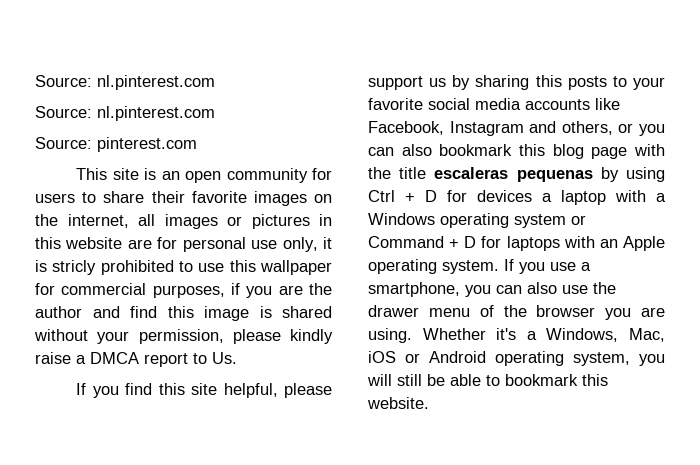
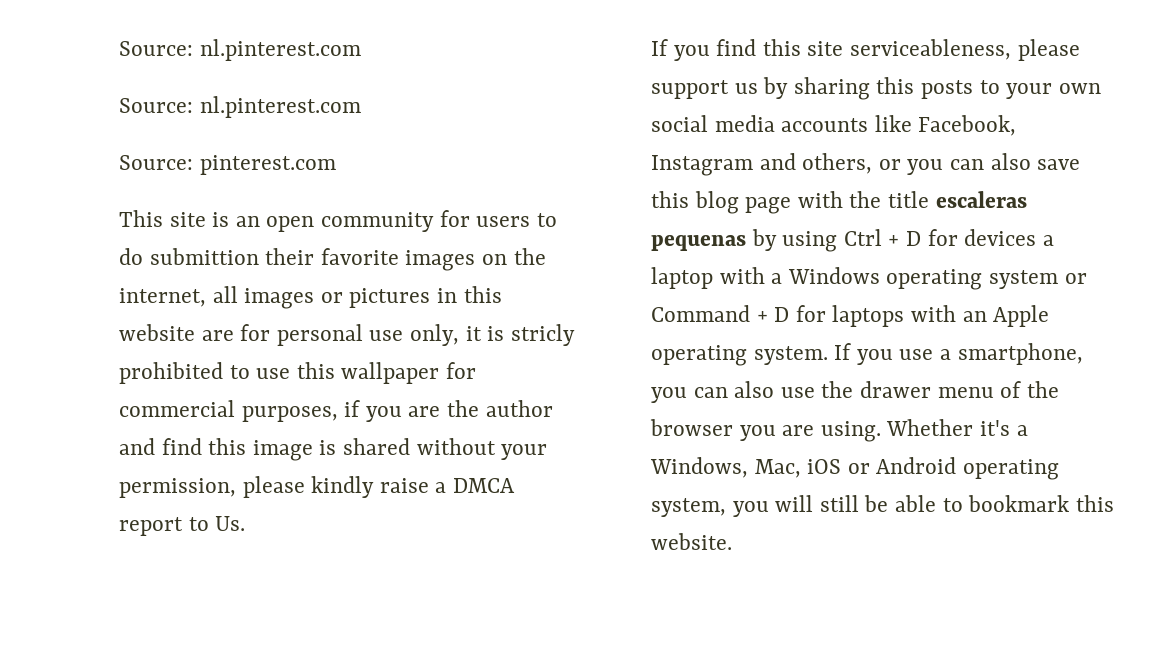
- This site is an open community for users to share their favorite images on the internet, all images or pictures in this website are for personal use only, it is stricly prohibited to use this wallpaper for commercial purposes, if you are the author and find this image is shared without your permission, please kindly raise a DMCA report to Us.
+ This site is an open community for users to do submittion their favorite images on the internet, all images or pictures in this website are for personal use only, it is stricly prohibited to use this wallpaper for commercial purposes, if you are the author and find this image is shared without your permission, please kindly raise a DMCA report to Us.
- If you find this site helpful, please support us by sharing this posts to your favorite social media accounts like Facebook, Instagram and others, or you can also bookmark this blog page with the title escaleras pequenas by using Ctrl + D for devices a laptop with a Windows operating system or Command + D for laptops with an Apple operating system.
+ If you find this site serviceableness, please support us by sharing this posts to your own social media accounts like Facebook, Instagram and others, or you can also save this blog page with the title escaleras pequenas by using Ctrl + D for devices a laptop with a Windows operating system or Command + D for laptops with an Apple operating system.

